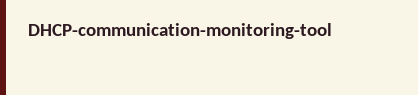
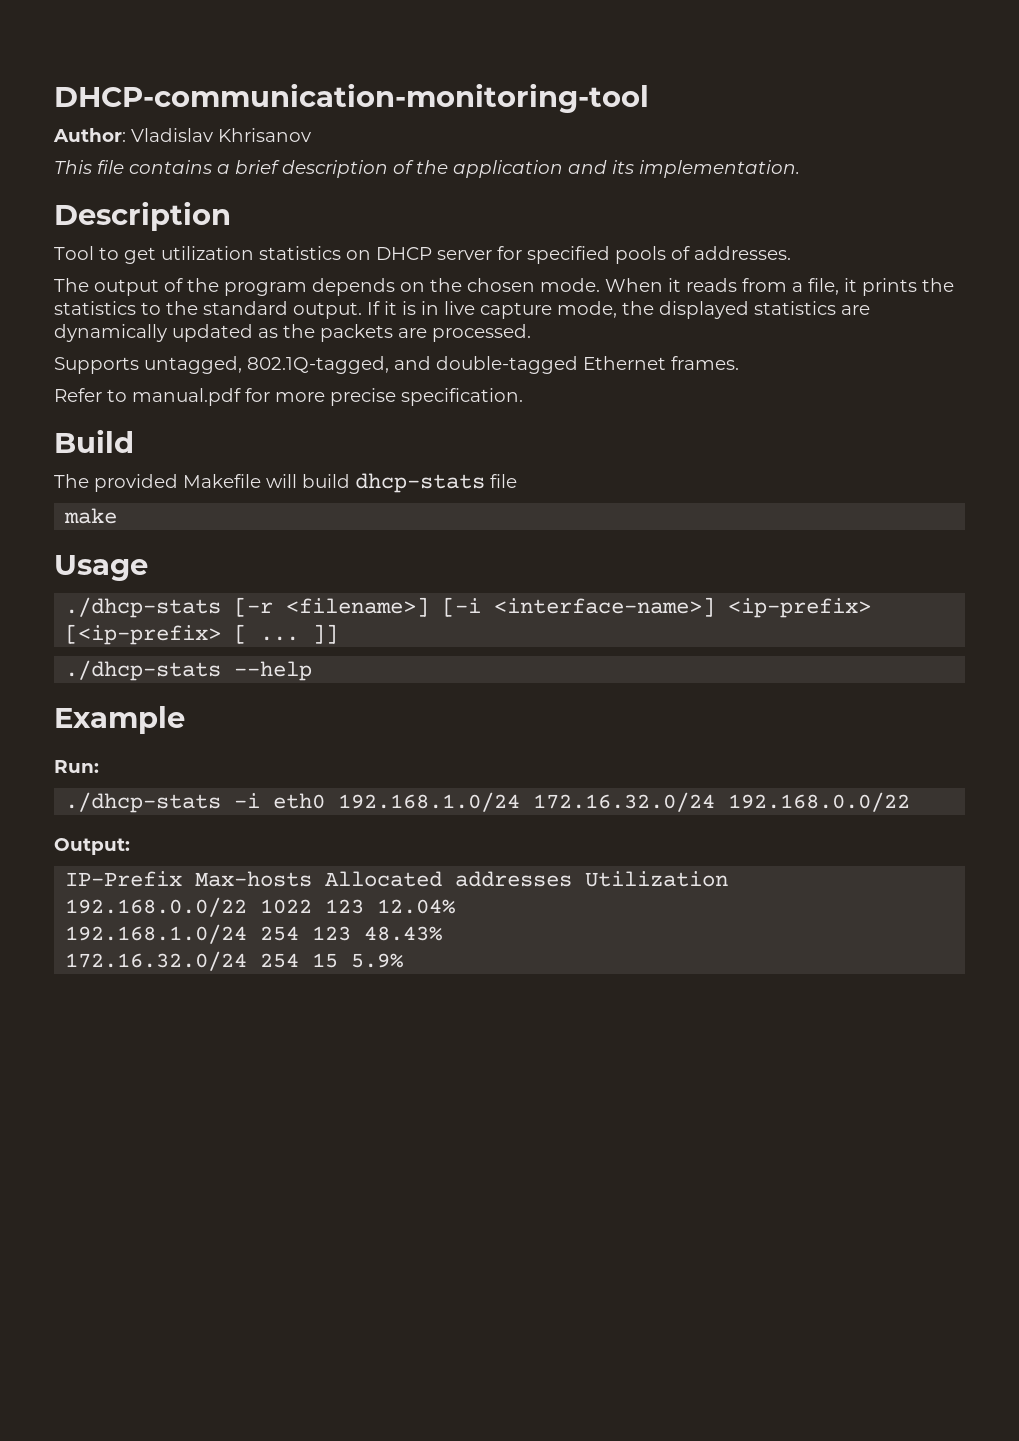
+ Author: Vladislav Khrisanov
+ This file contains a brief description of the application and its implementation.
+ Description
+ Tool to get utilization statistics on DHCP server for specified pools of addresses.
+ The output of the program depends on the chosen mode. When it reads from a file, it prints the statistics to the standard output. If it is in live capture mode, the displayed statistics are dynamically updated as the packets are processed.
+ Supports untagged, 802.1Q-tagged, and double-tagged Ethernet frames.
+ Refer to manual.pdf for more precise specification.
+ Build
+ The provided Makefile will build dhcp-stats file
+ make
+ Usage
+ ./dhcp-stats [-r <filename>] [-i <interface-name>] <ip-prefix> [<ip-prefix> [ ... ]]
+ ./dhcp-stats --help
+ Example
+ Run:
+ ./dhcp-stats -i eth0 192.168.1.0/24 172.16.32.0/24 192.168.0.0/22
+ Output:
+ IP-Prefix Max-hosts Allocated addresses Utilization
+ 192.168.0.0/22 1022 123 12.04%
+ 192.168.1.0/24 254 123 48.43%
+ 172.16.32.0/24 254 15 5.9%

